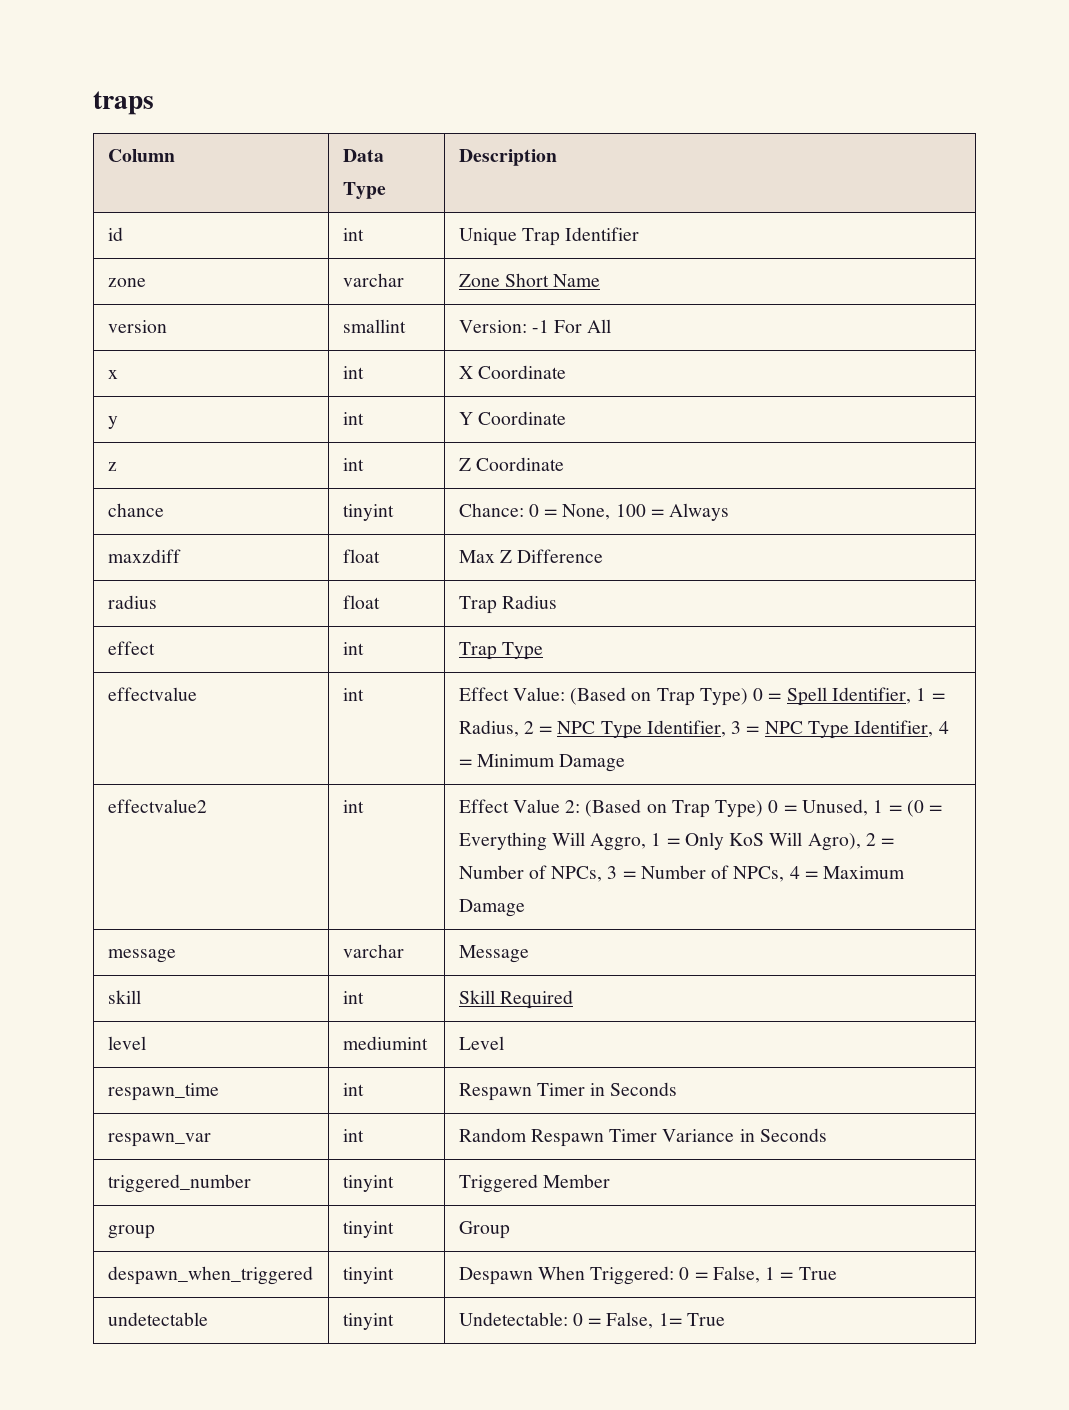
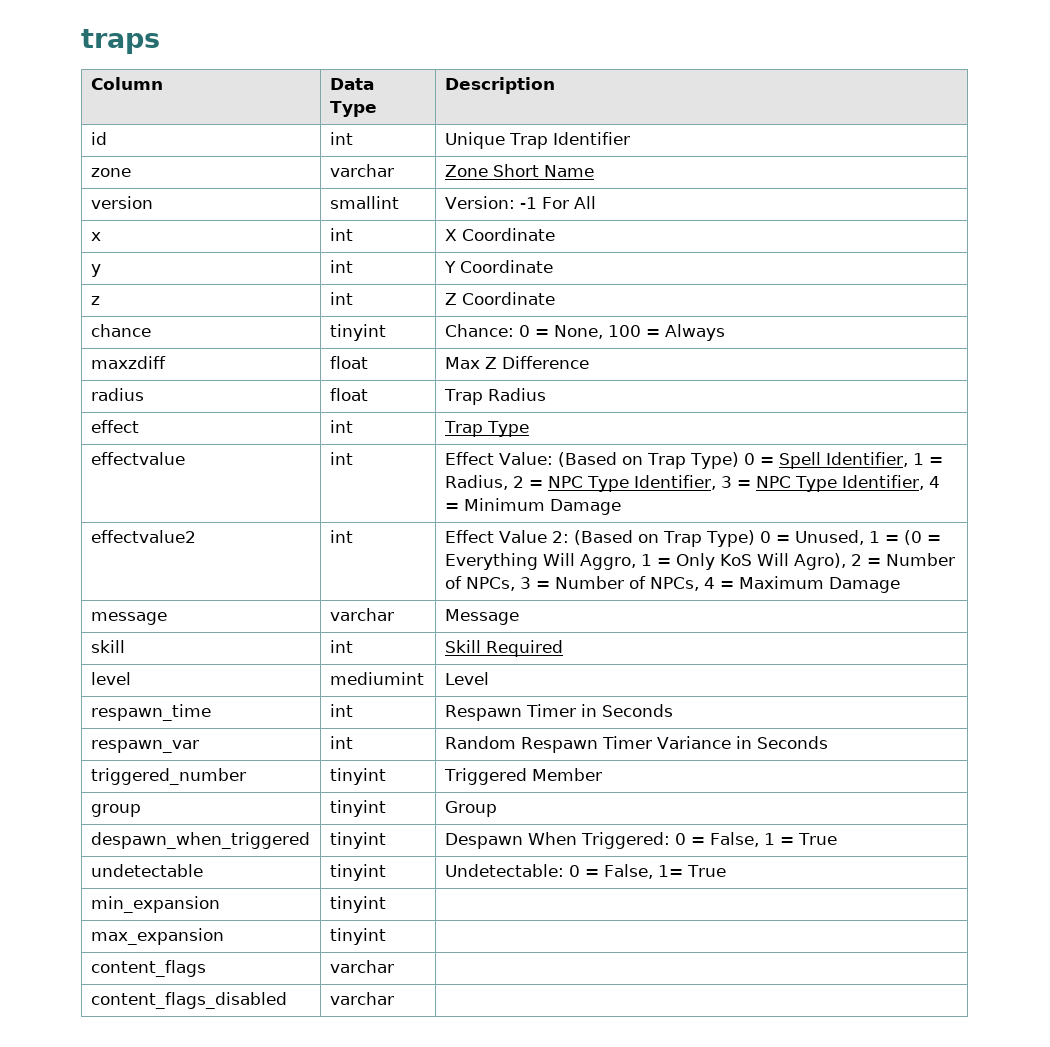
+ min_expansion | tinyint |
+ max_expansion | tinyint |
+ content_flags | varchar |
+ content_flags_disabled | varchar |

